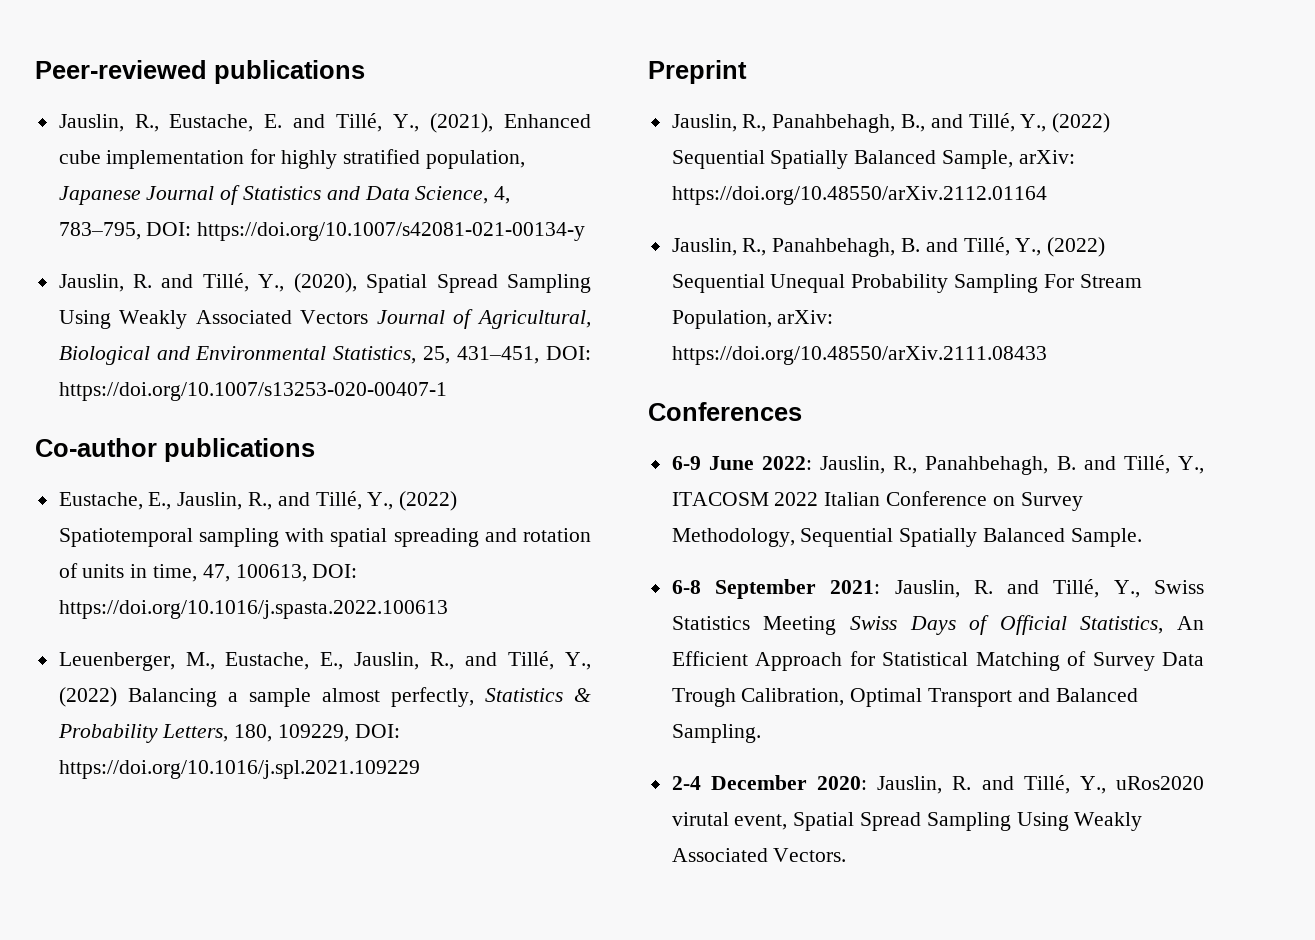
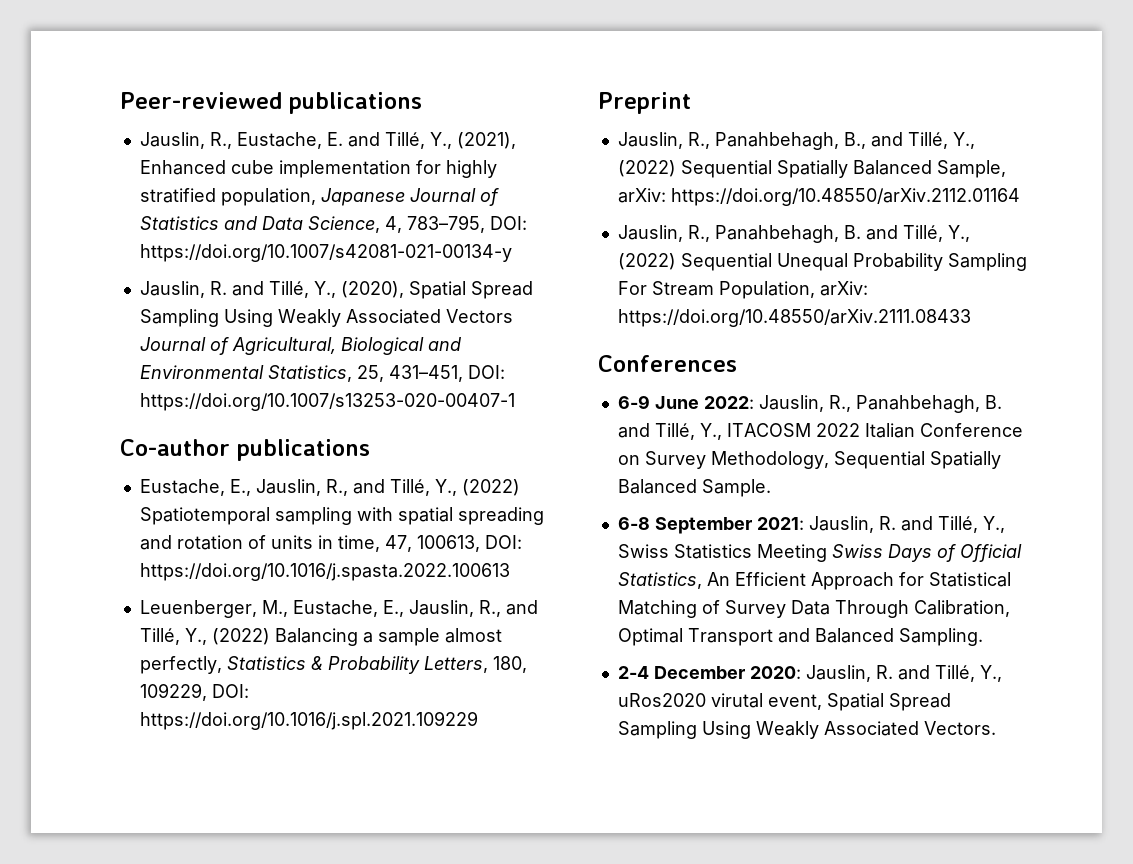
- 6-8 September 2021: Jauslin, R. and Tillé, Y., Swiss Statistics Meeting Swiss Days of Official Statistics, An Efficient Approach for Statistical Matching of Survey Data Trough Calibration, Optimal Transport and Balanced Sampling.
+ 6-8 September 2021: Jauslin, R. and Tillé, Y., Swiss Statistics Meeting Swiss Days of Official Statistics, An Efficient Approach for Statistical Matching of Survey Data Through Calibration, Optimal Transport and Balanced Sampling.

